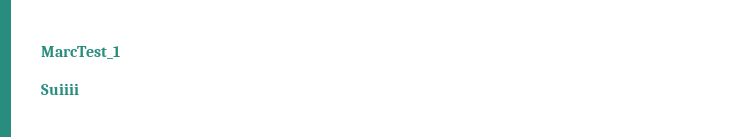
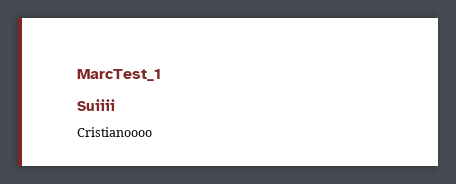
+ Cristianoooo

